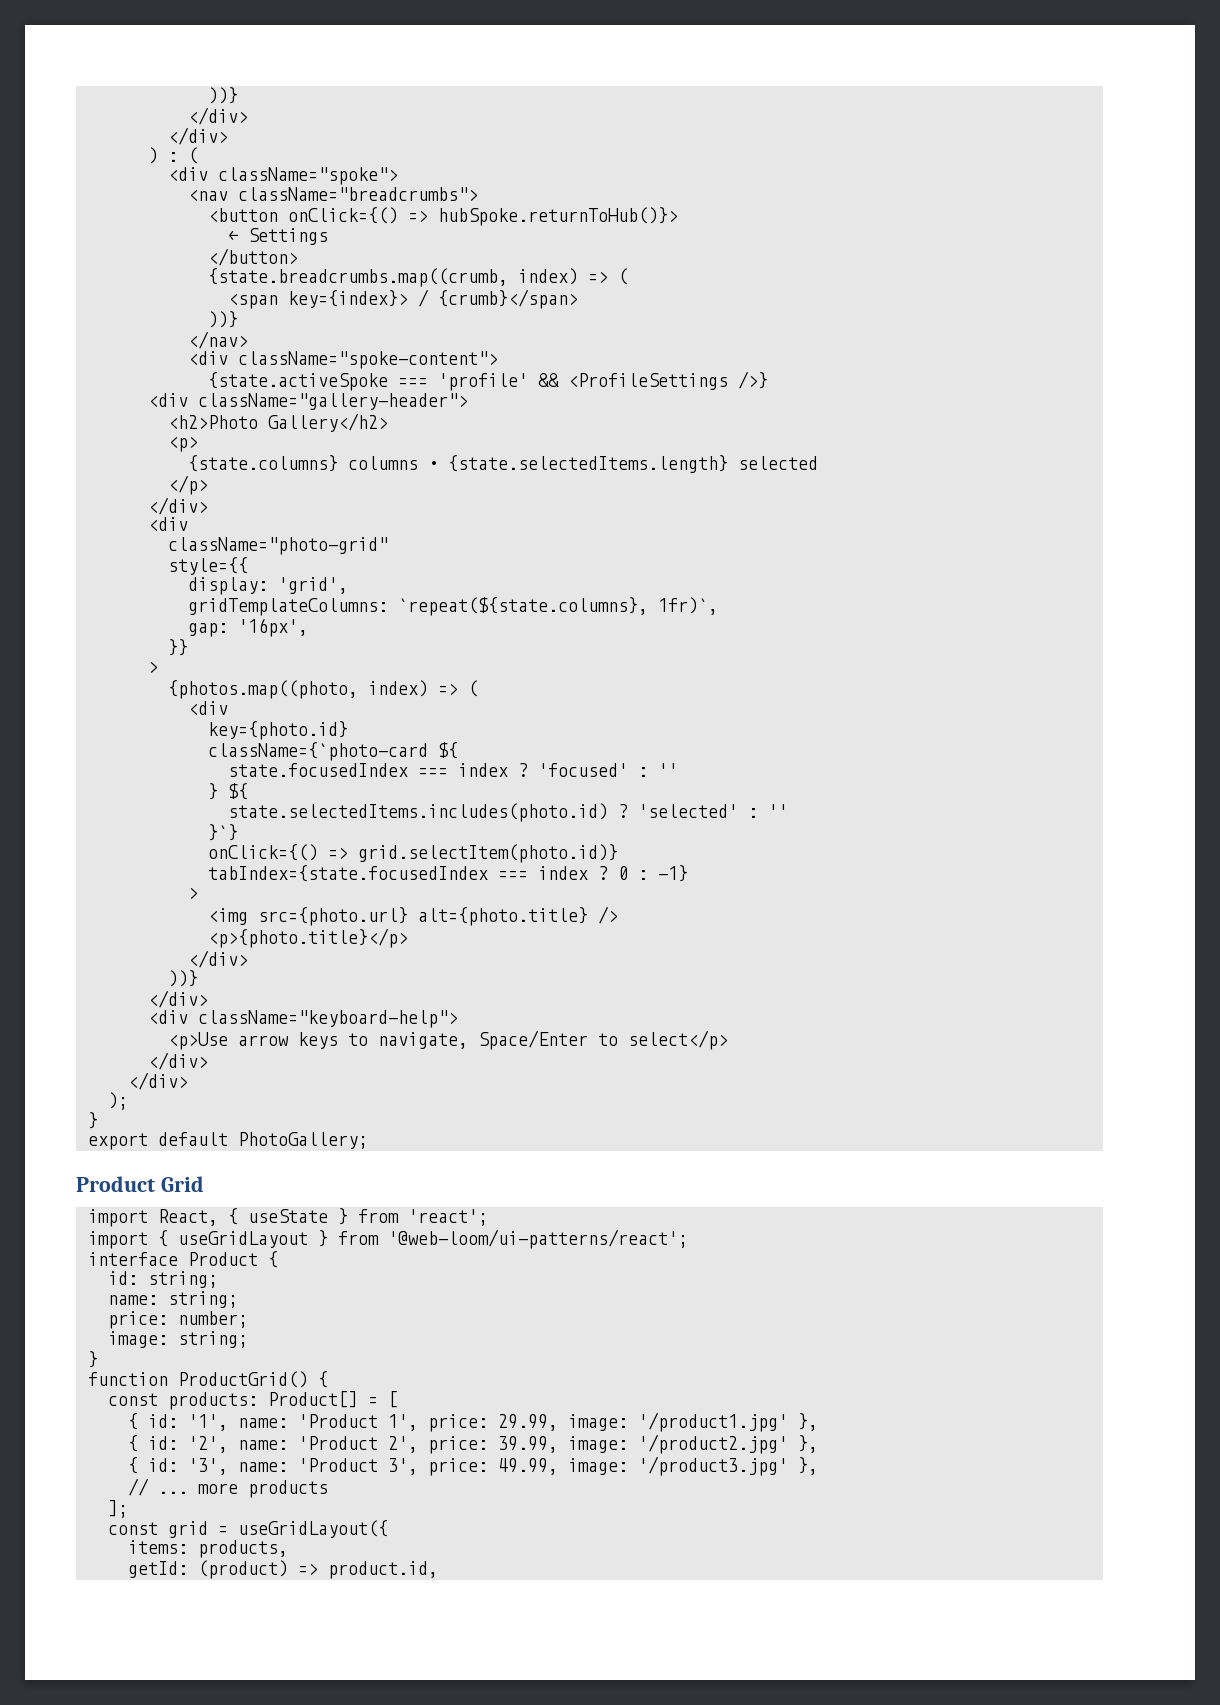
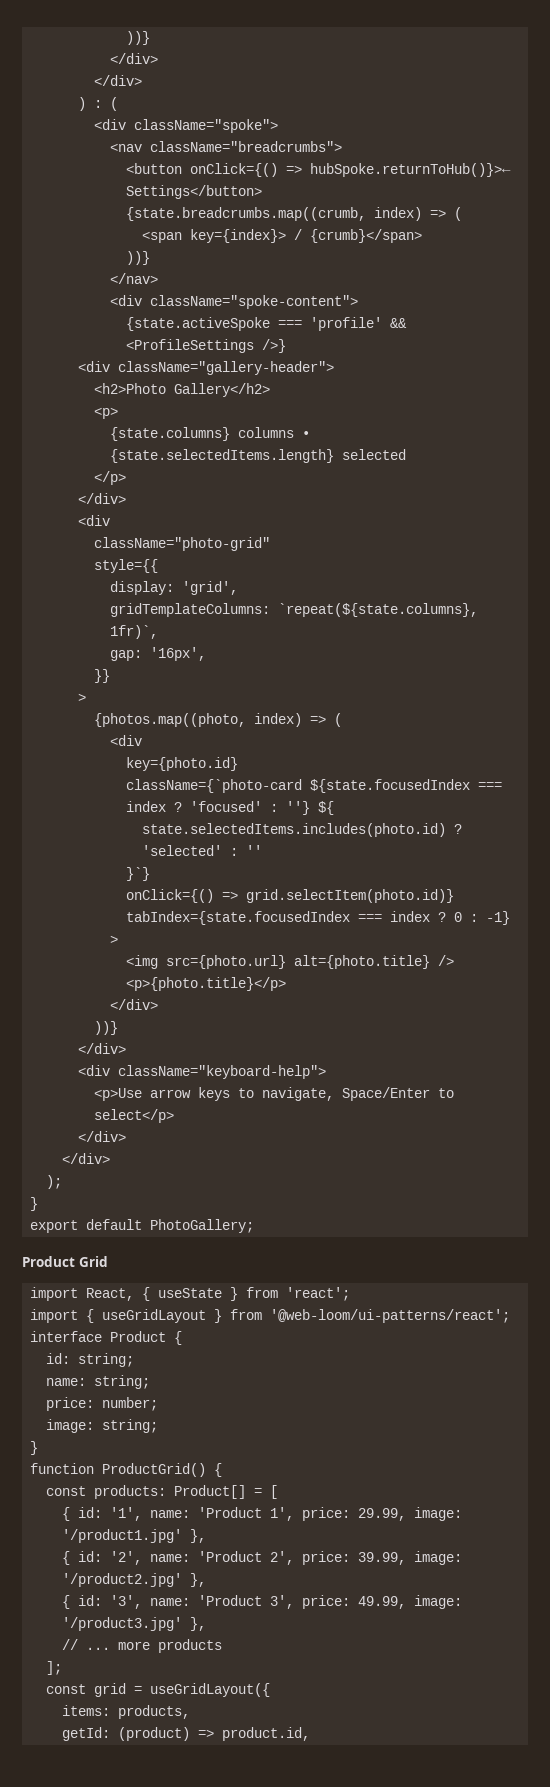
- <button onClick={() => hubSpoke.returnToHub()}>
- ← Settings
- </button>
+ <button onClick={() => hubSpoke.returnToHub()}>← Settings</button>
- className={`photo-card ${
- state.focusedIndex === index ?
+ className={`photo-card ${state.focusedIndex === index ?
- 'focused' : ''
- } ${
+ 'focused' : ''} ${

